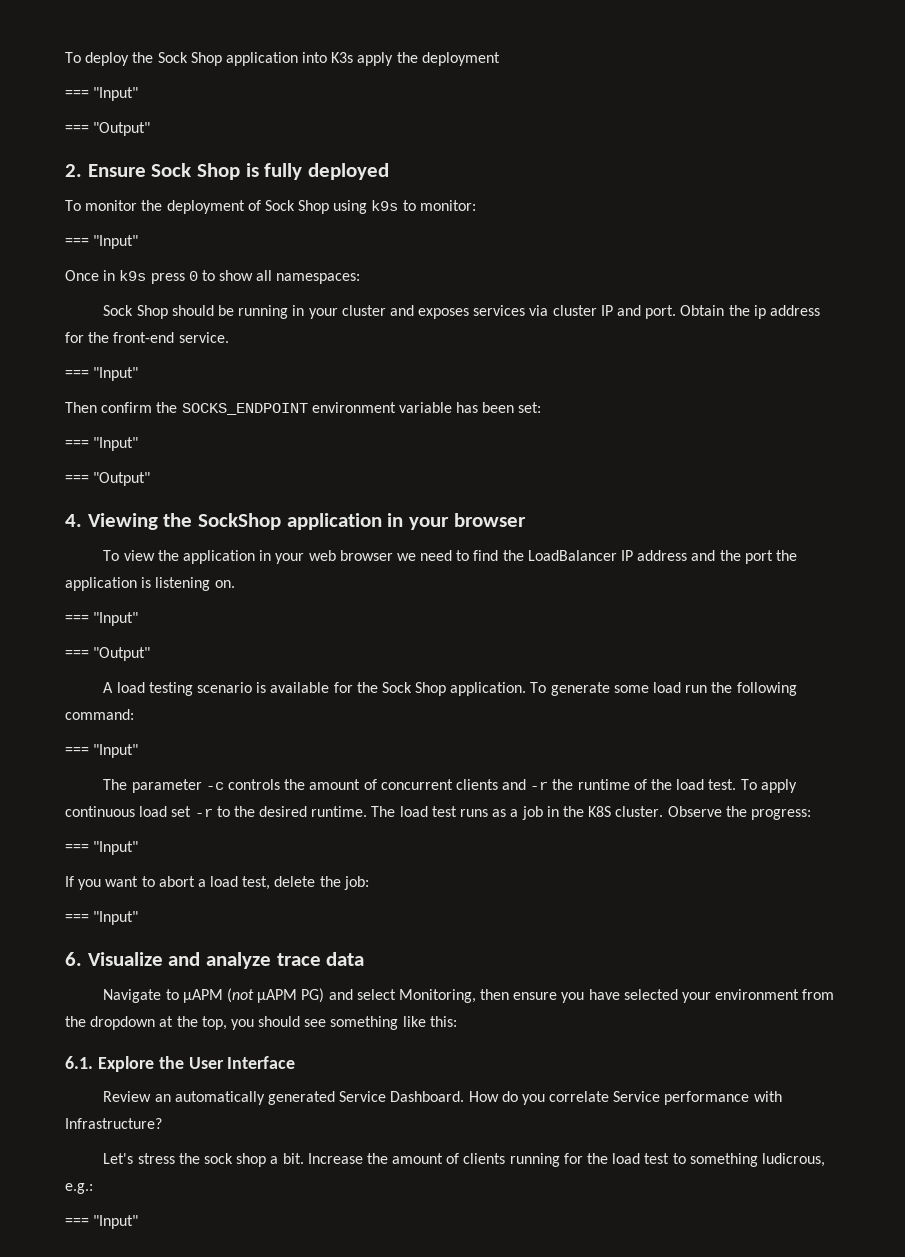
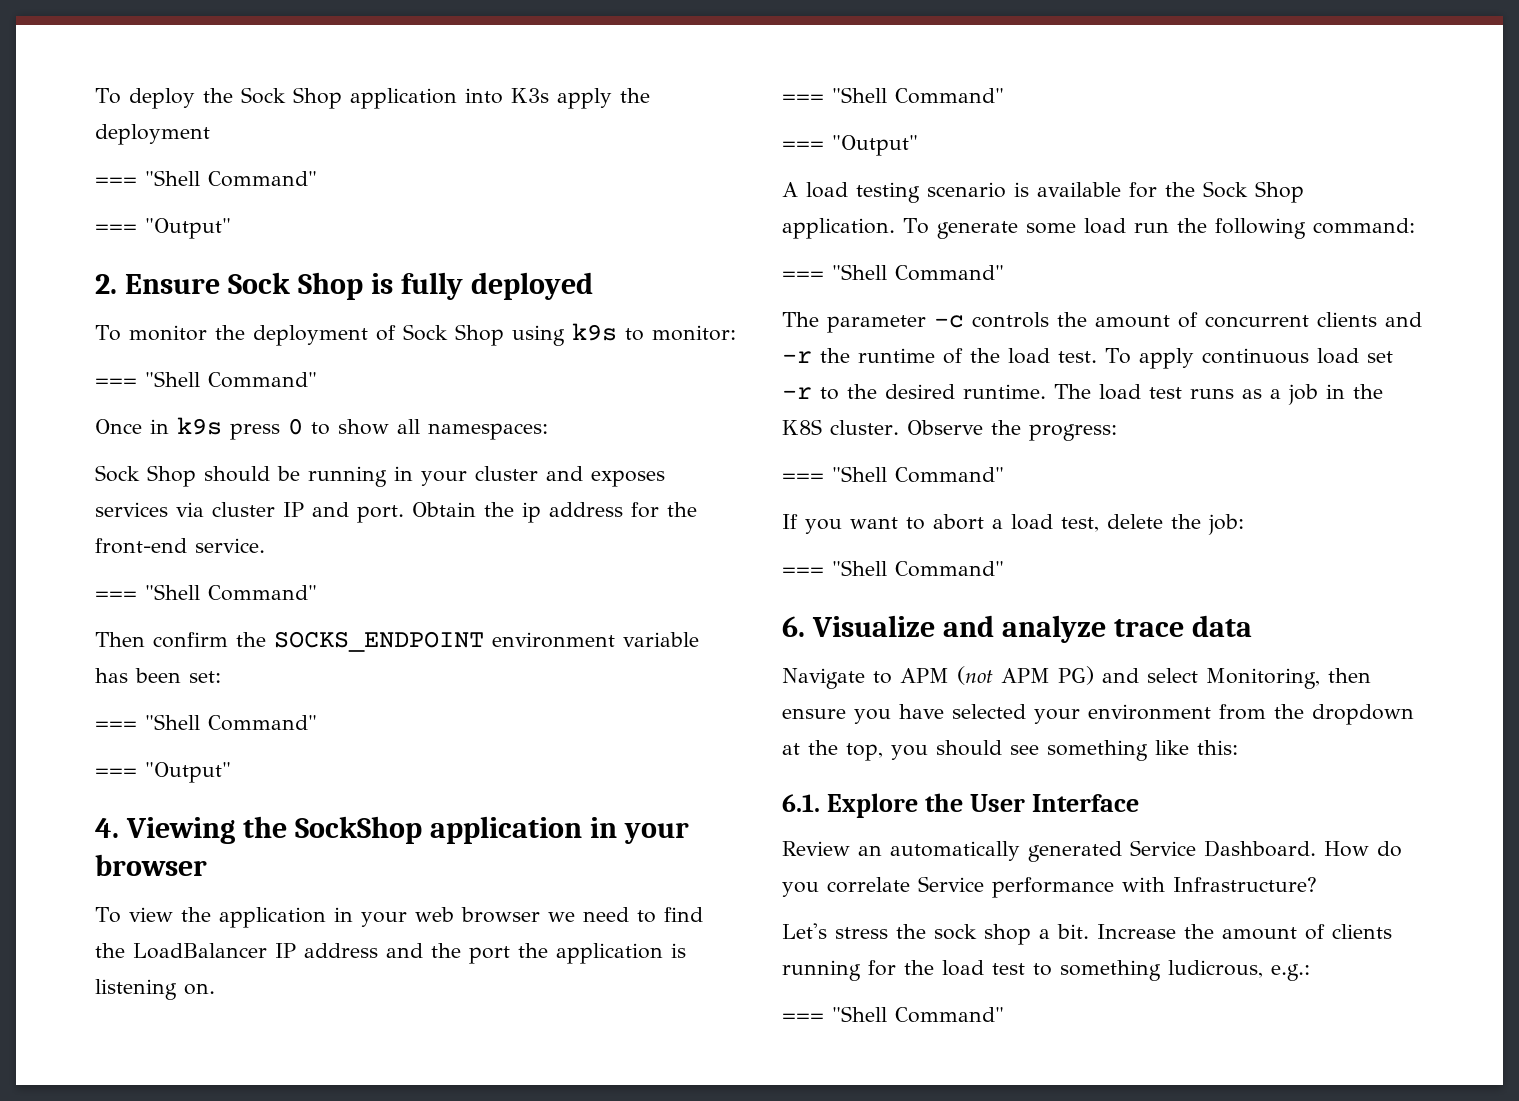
  To deploy the Sock Shop application into K3s apply the deployment
- === "Input"
+ === "Shell Command"
  To monitor the deployment of Sock Shop using k9s to monitor:
- === "Input"
+ === "Shell Command"
  Obtain the ip address for the front-end service.
- === "Input"
+ === "Shell Command"
  Then confirm the SOCKS_ENDPOINT environment variable has been set:
- === "Input"
+ === "Shell Command"
  To view the application in your web browser we need to find the LoadBalancer IP address and the port the application is listening on.
- === "Input"
+ === "Shell Command"
  To generate some load run the following command:
- === "Input"
+ === "Shell Command"
  Observe the progress:
- === "Input"
+ === "Shell Command"
  If you want to abort a load test, delete the job:
- === "Input"
+ === "Shell Command"
- Navigate to µAPM (not µAPM PG) and select Monitoring, then ensure you have selected your environment from the dropdown at the top, you should see something like this:
+ Navigate to APM (not APM PG) and select Monitoring, then ensure you have selected your environment from the dropdown at the top, you should see something like this:
  Increase the amount of clients running for the load test to something ludicrous, e.g.:
- === "Input"
+ === "Shell Command"

